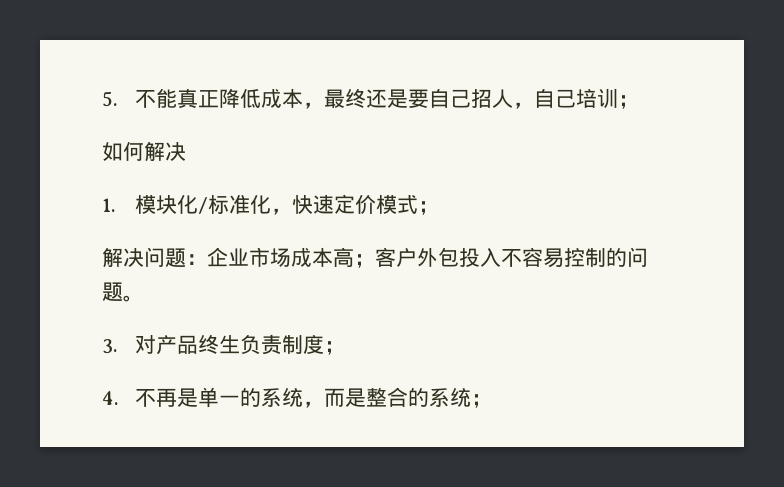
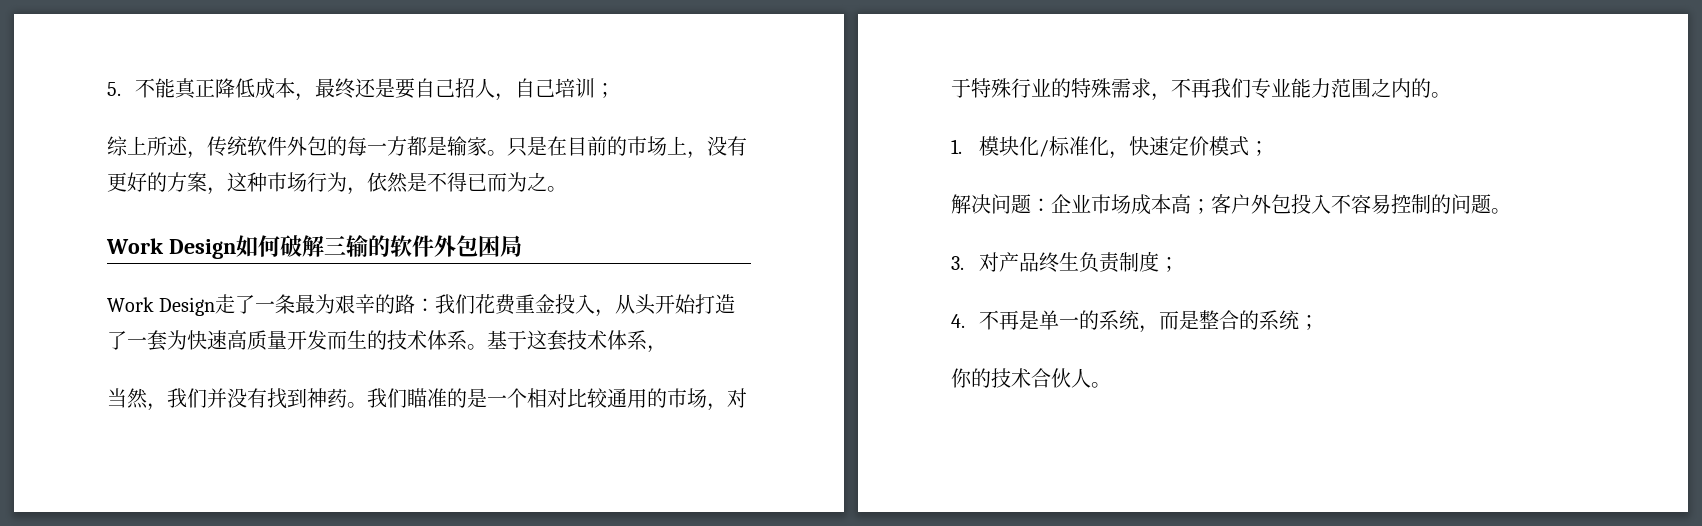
- 如何解决
+ 综上所述，传统软件外包的每一方都是输家。只是在目前的市场上，没有更好的方案，这种市场行为，依然是不得已而为之。
+ Work Design如何破解三输的软件外包困局
+ Work Design走了一条最为艰辛的路：我们花费重金投入，从头开始打造了一套为快速高质量开发而生的技术体系。基于这套技术体系，
+ 当然，我们并没有找到神药。我们瞄准的是一个相对比较通用的市场，对于特殊行业的特殊需求，不再我们专业能力范围之内的。
+ 你的技术合伙人。

